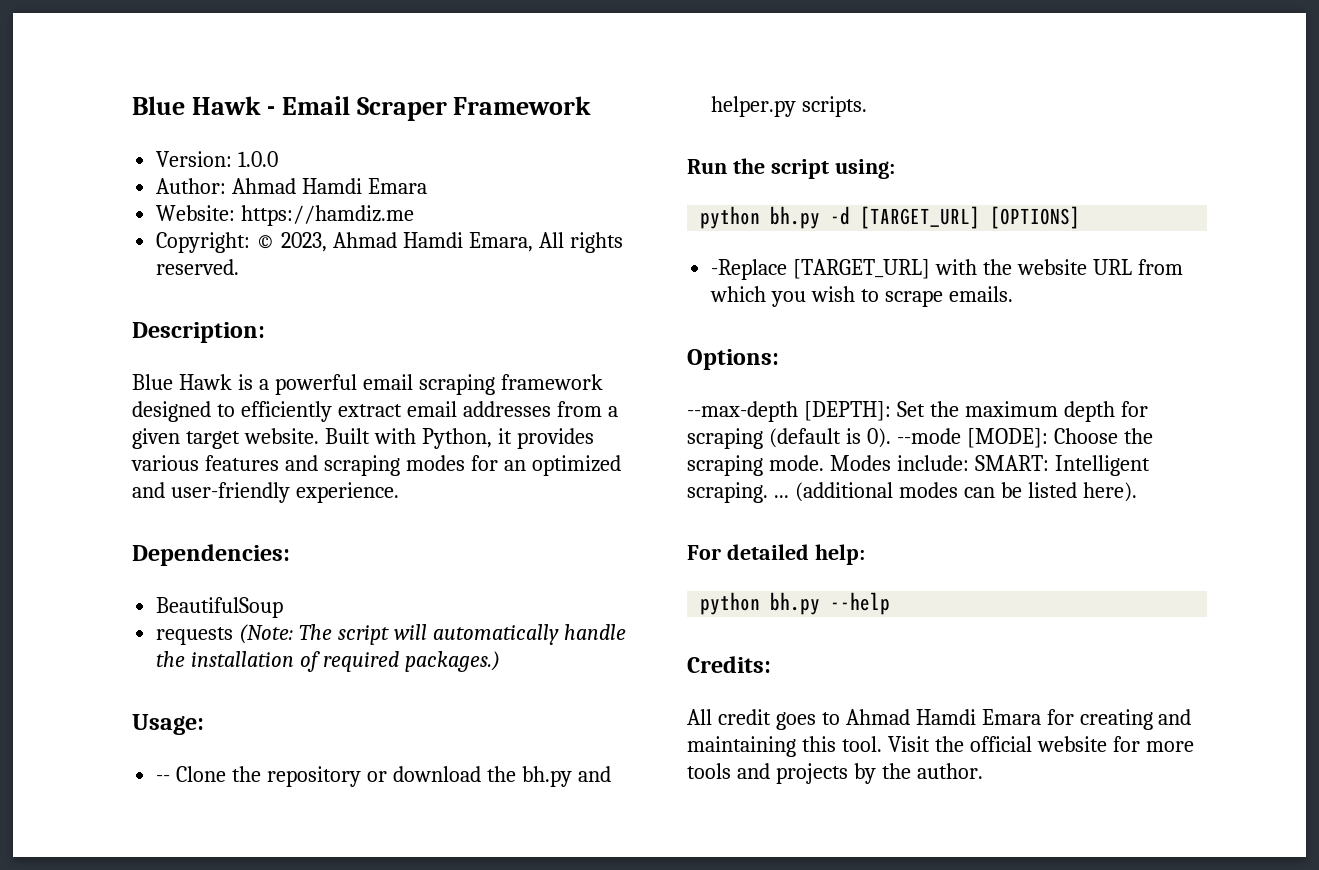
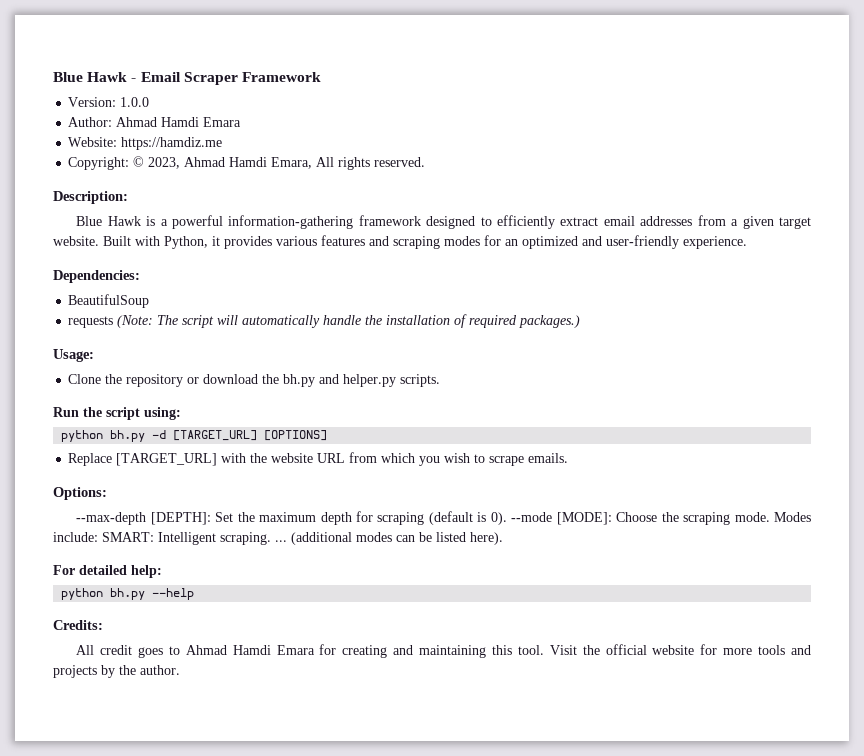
- Blue Hawk is a powerful email scraping framework designed to efficiently extract email addresses from a given target website.
+ Blue Hawk is a powerful information-gathering framework designed to efficiently extract email addresses from a given target website.
- -- Clone the repository or download the bh.py and helper.py scripts.
+ Clone the repository or download the bh.py and helper.py scripts.
- -Replace [TARGET_URL] with the website URL from which you wish to scrape emails.
+ Replace [TARGET_URL] with the website URL from which you wish to scrape emails.

